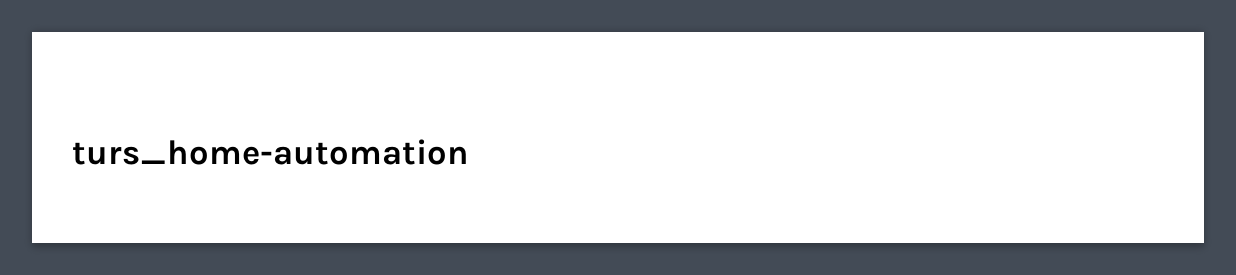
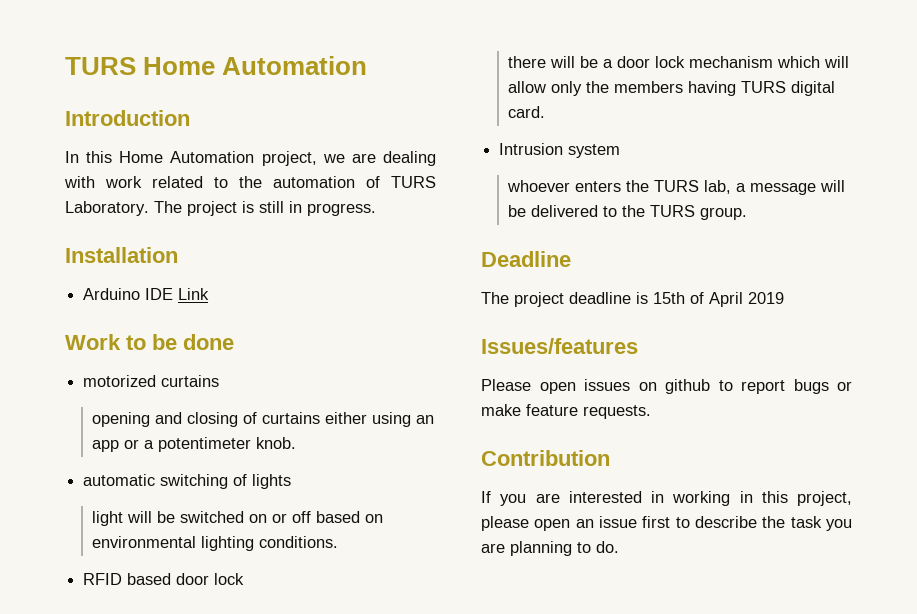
- turs_home-automation
+ TURS Home Automation
+ Introduction
+ In this Home Automation project, we are dealing with work related to the automation of TURS Laboratory. The project is still in progress.
+ Installation
+ Arduino IDE Link
+ Work to be done
+ motorized curtains
+ opening and closing of curtains either using an app or a potentimeter knob.
+ automatic switching of lights
+ light will be switched on or off based on environmental lighting conditions.
+ RFID based door lock
+ there will be a door lock mechanism which will allow only the members having TURS digital card.
+ Intrusion system
+ whoever enters the TURS lab, a message will be delivered to the TURS group.
+ Deadline
+ The project deadline is 15th of April 2019
+ Issues/features
+ Please open issues on github to report bugs or make feature requests.
+ Contribution
+ If you are interested in working in this project, please open an issue first to describe the task you are planning to do.

